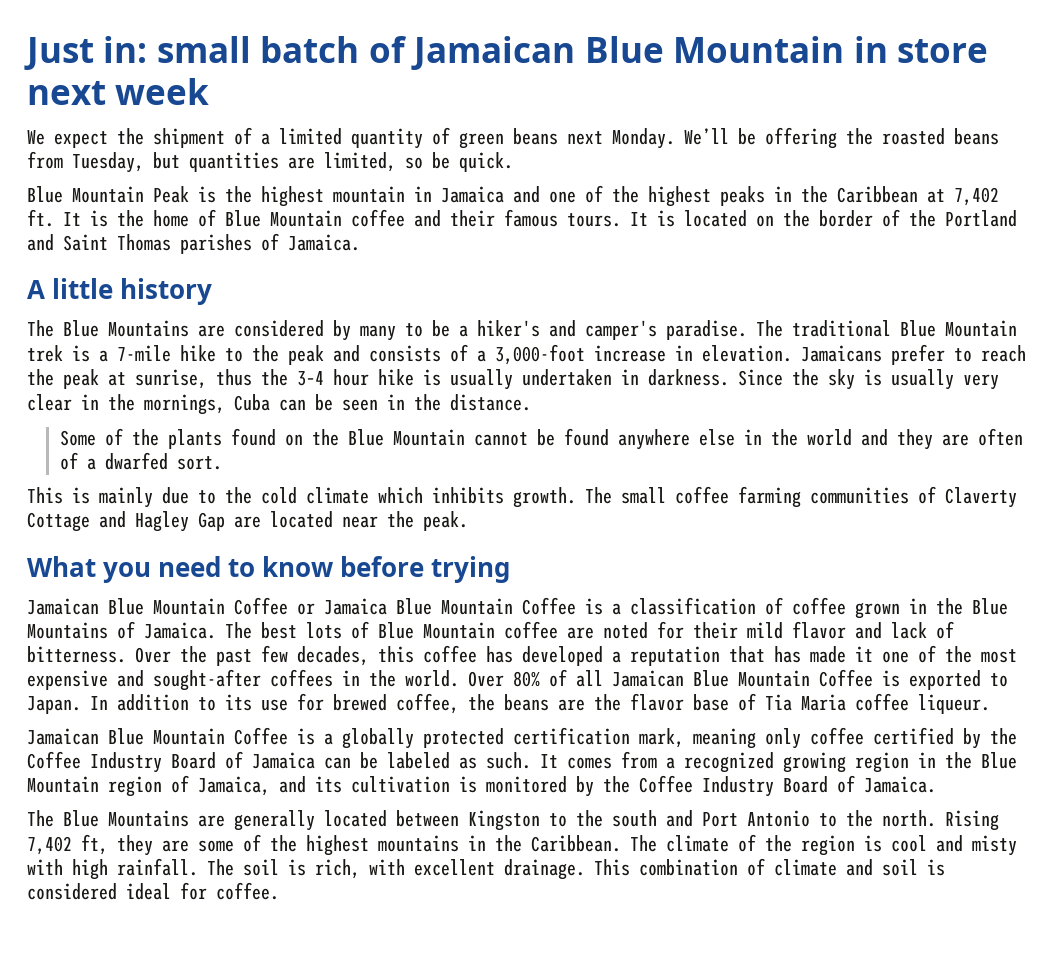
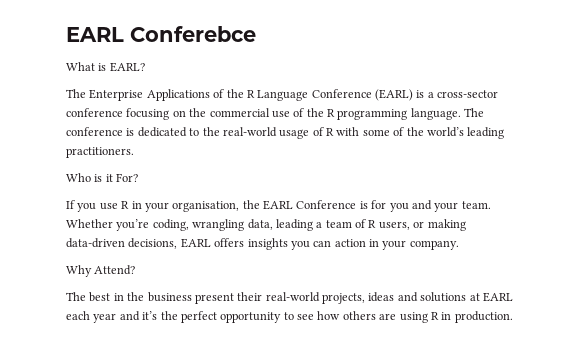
- Just in: small batch of Jamaican Blue Mountain in store next week
- We expect the shipment of a limited quantity of green beans next Monday. We’ll be offering the roasted beans from Tuesday, but quantities are limited, so be quick.
- Blue Mountain Peak is the highest mountain in Jamaica and one of the highest peaks in the Caribbean at 7,402 ft. It is the home of Blue Mountain coffee and their famous tours. It is located on the border of the Portland and Saint Thomas parishes of Jamaica.
- A little history
- The Blue Mountains are considered by many to be a hiker's and camper's paradise. The traditional Blue Mountain trek is a 7-mile hike to the peak and consists of a 3,000-foot increase in elevation. Jamaicans prefer to reach the peak at sunrise, thus the 3–4 hour hike is usually undertaken in darkness. Since the sky is usually very clear in the mornings, Cuba can be seen in the distance.
- Some of the plants found on the Blue Mountain cannot be found anywhere else in the world and they are often of a dwarfed sort.
- This is mainly due to the cold climate which inhibits growth. The small coffee farming communities of Claverty Cottage and Hagley Gap are located near the peak.
- What you need to know before trying
- Jamaican Blue Mountain Coffee or Jamaica Blue Mountain Coffee is a classification of coffee grown in the Blue Mountains of Jamaica. The best lots of Blue Mountain coffee are noted for their mild flavor and lack of bitterness. Over the past few decades, this coffee has developed a reputation that has made it one of the most expensive and sought-after coffees in the world. Over 80% of all Jamaican Blue Mountain Coffee is exported to Japan. In addition to its use for brewed coffee, the beans are the flavor base of Tia Maria coffee liqueur.
- Jamaican Blue Mountain Coffee is a globally protected certification mark, meaning only coffee certified by the Coffee Industry Board of Jamaica can be labeled as such. It comes from a recognized growing region in the Blue Mountain region of Jamaica, and its cultivation is monitored by the Coffee Industry Board of Jamaica.
- The Blue Mountains are generally located between Kingston to the south and Port Antonio to the north. Rising 7,402 ft, they are some of the highest mountains in the Caribbean. The climate of the region is cool and misty with high rainfall. The soil is rich, with excellent drainage. This combination of climate and soil is considered ideal for coffee.
+ EARL Conferebce
+ What is EARL?
+ The Enterprise Applications of the R Language Conference (EARL) is a cross-sector conference focusing on the commercial use of the R programming language. The conference is dedicated to the real-world usage of R with some of the world’s leading practitioners.
+ Who is it For?
+ If you use R in your organisation, the EARL Conference is for you and your team. Whether you’re coding, wrangling data, leading a team of R users, or making data-driven decisions, EARL offers insights you can action in your company.
+ Why Attend?
+ The best in the business present their real-world projects, ideas and solutions at EARL each year and it’s the perfect opportunity to see how others are using R in production.

